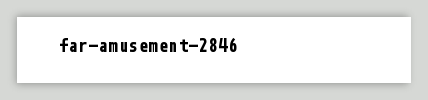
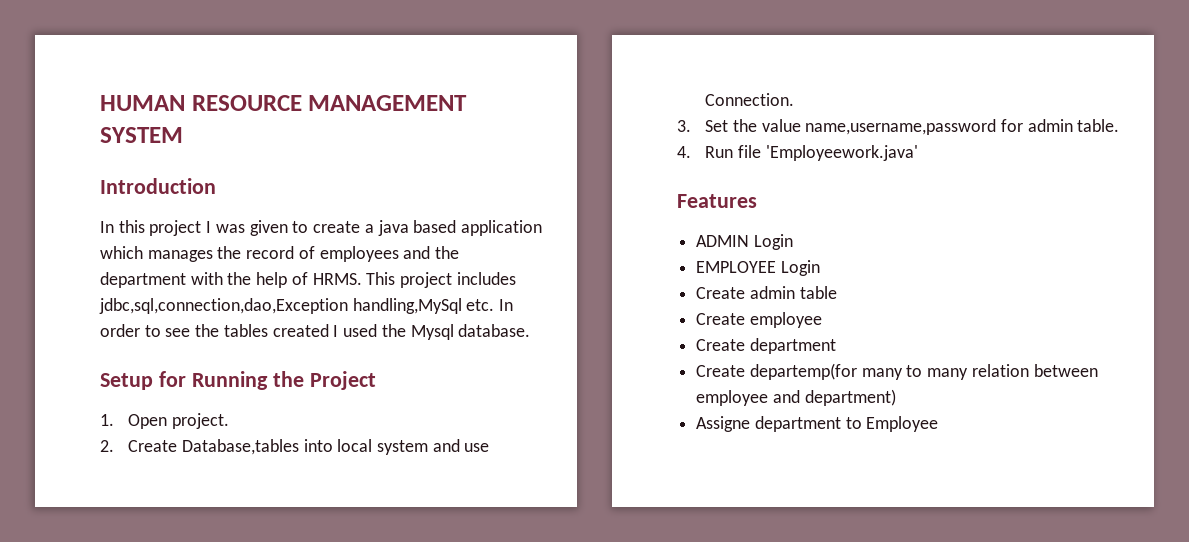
- far-amusement-2846
+ HUMAN RESOURCE MANAGEMENT SYSTEM
+ Introduction
+ In this project I was given to create a java based application which manages the record of employees and the department with the help of HRMS. This project includes jdbc,sql,connection,dao,Exception handling,MySql etc. In order to see the tables created I used the Mysql database.
+ Setup for Running the Project
+ 1. Open project.
+ 2. Create Database,tables into local system and use Connection.
+ 3. Set the value name,username,password for admin table.
+ 4. Run file 'Employeework.java'
+ Features
+ ADMIN Login
+ EMPLOYEE Login
+ Create admin table
+ Create employee
+ Create department
+ Create departemp(for many to many relation between employee and department)
+ Assigne department to Employee

